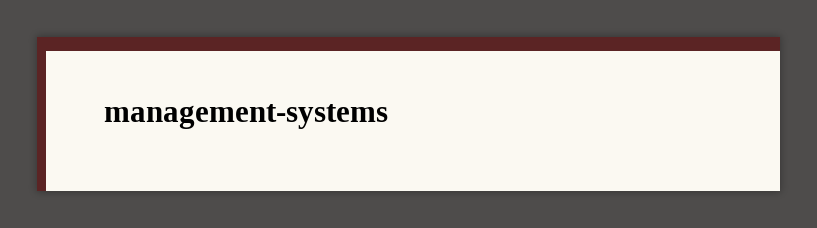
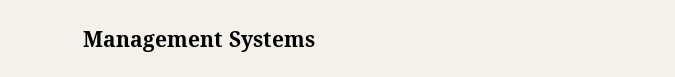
- management-systems
+ Management Systems

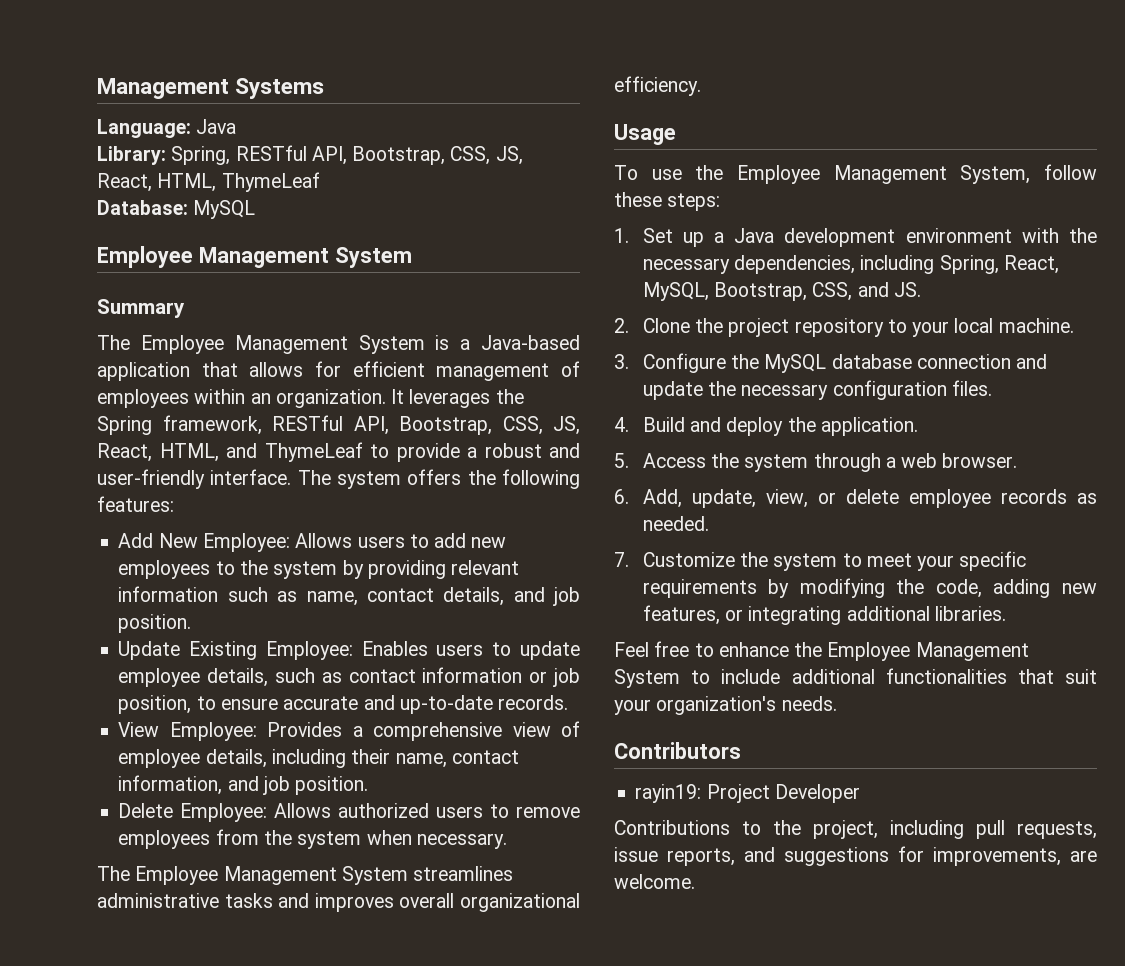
+ Language: Java
+ Library: Spring, RESTful API, Bootstrap, CSS, JS, React, HTML, ThymeLeaf
+ Database: MySQL
+ Employee Management System
+ Summary
+ The Employee Management System is a Java-based application that allows for efficient management of employees within an organization. It leverages the Spring framework, RESTful API, Bootstrap, CSS, JS, React, HTML, and ThymeLeaf to provide a robust and user-friendly interface. The system offers the following features:
+ Add New Employee: Allows users to add new employees to the system by providing relevant information such as name, contact details, and job position.
+ Update Existing Employee: Enables users to update employee details, such as contact information or job position, to ensure accurate and up-to-date records.
+ View Employee: Provides a comprehensive view of employee details, including their name, contact information, and job position.
+ Delete Employee: Allows authorized users to remove employees from the system when necessary.
+ The Employee Management System streamlines administrative tasks and improves overall organizational efficiency.
+ Usage
+ To use the Employee Management System, follow these steps:
+ 1. Set up a Java development environment with the necessary dependencies, including Spring, React, MySQL, Bootstrap, CSS, and JS.
+ 2. Clone the project repository to your local machine.
+ 3. Configure the MySQL database connection and update the necessary configuration files.
+ 4. Build and deploy the application.
+ 5. Access the system through a web browser.
+ 6. Add, update, view, or delete employee records as needed.
+ 7. Customize the system to meet your specific requirements by modifying the code, adding new features, or integrating additional libraries.
+ Feel free to enhance the Employee Management System to include additional functionalities that suit your organization's needs.
+ Contributors
+ rayin19: Project Developer
+ Contributions to the project, including pull requests, issue reports, and suggestions for improvements, are welcome.

